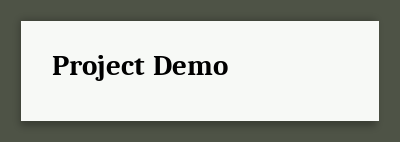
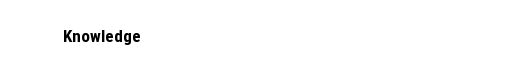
- Project Demo
+ Knowledge

